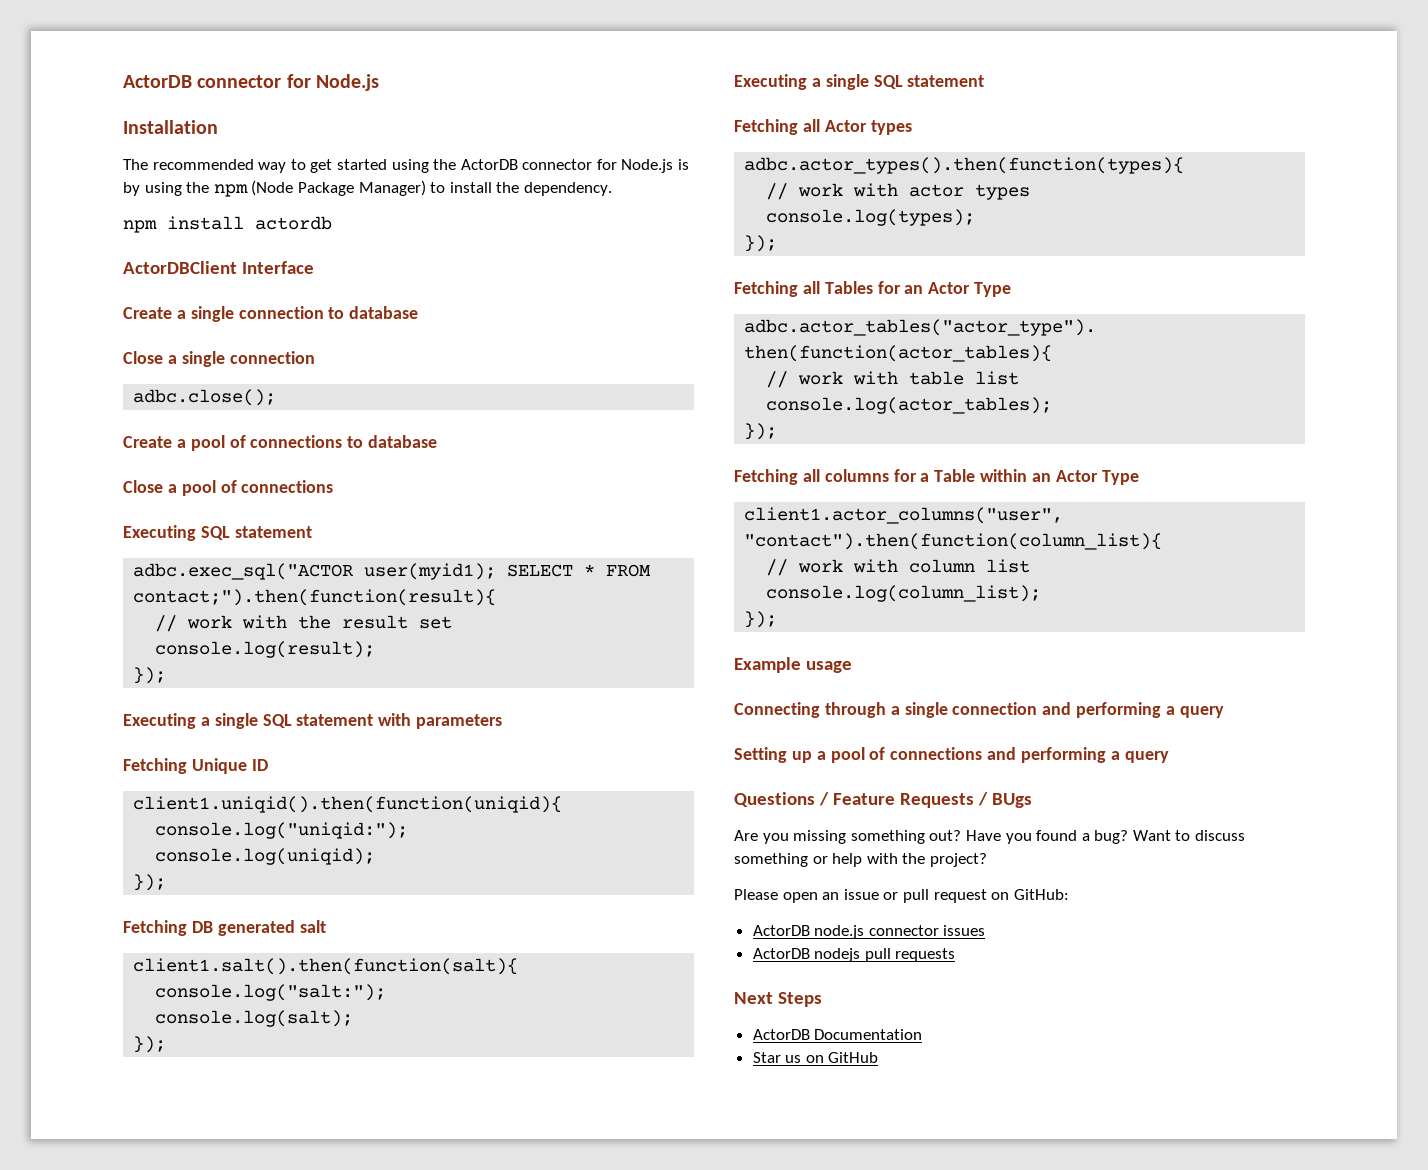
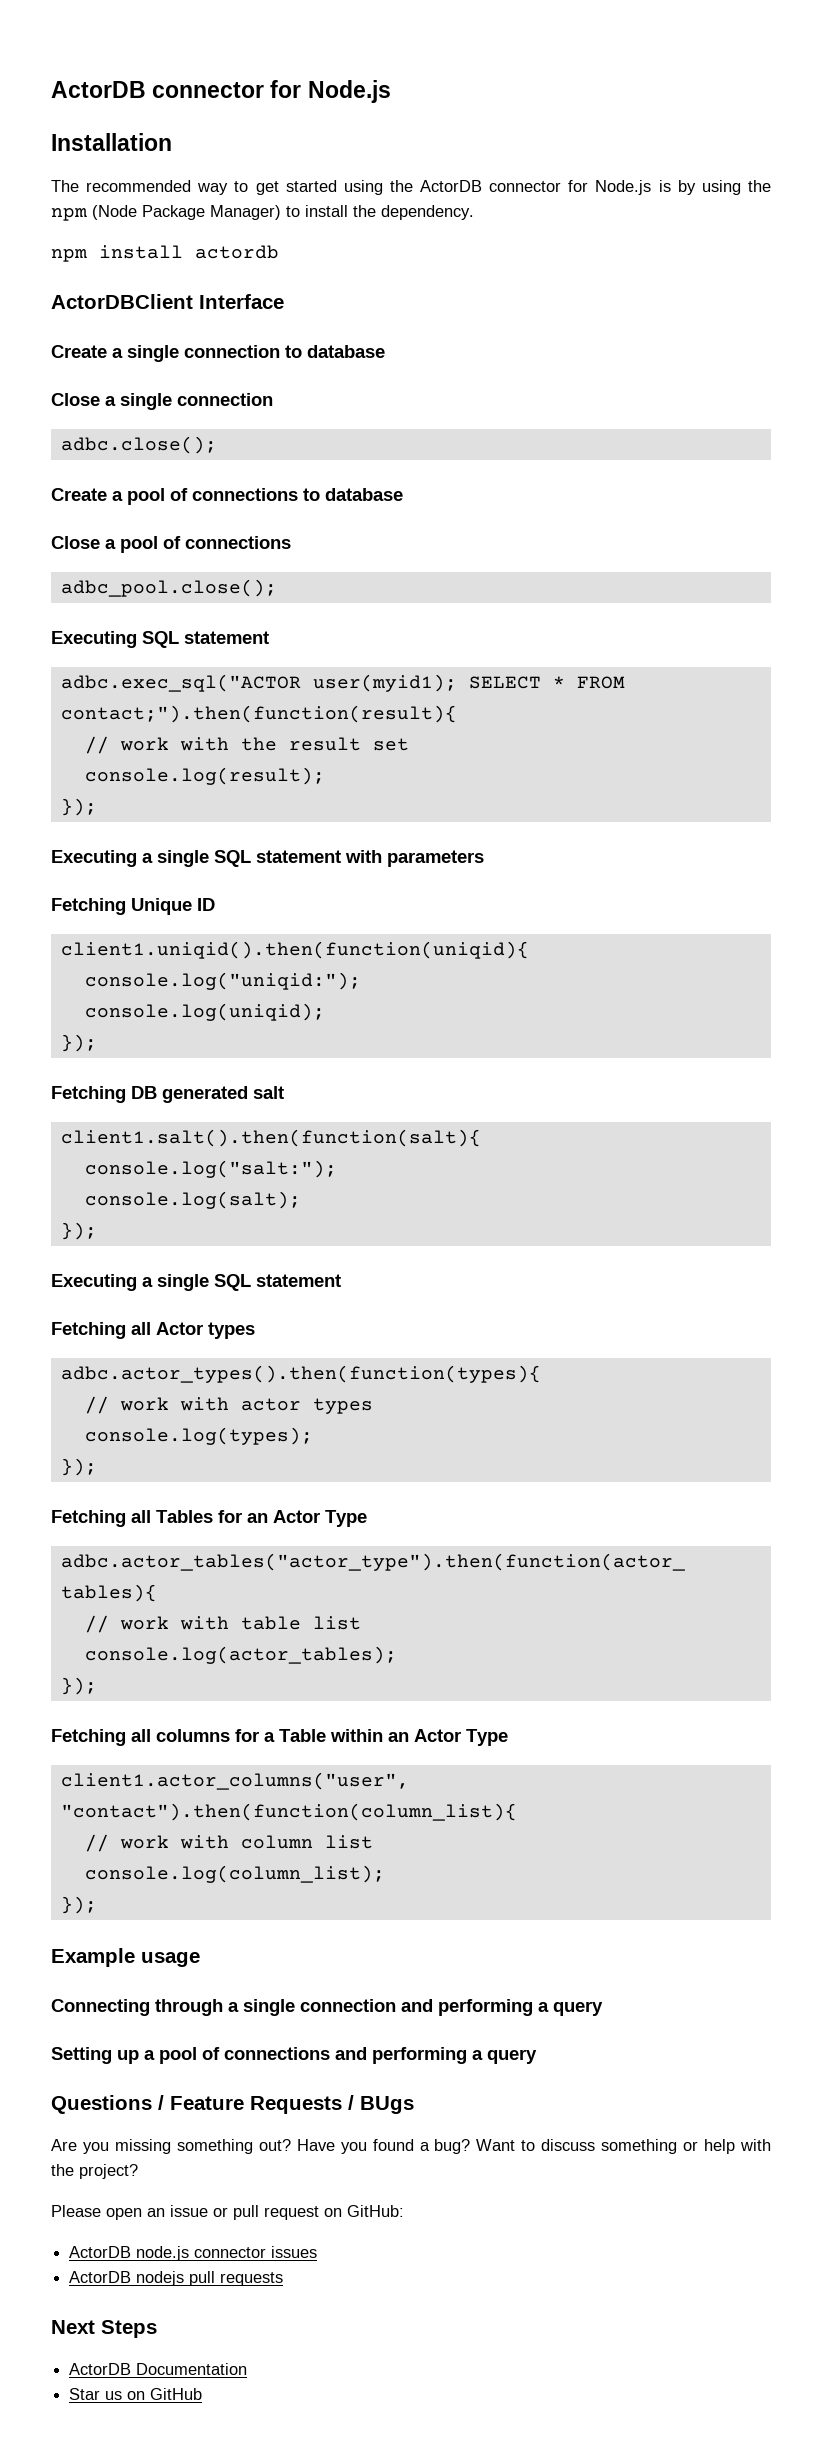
+ adbc_pool.close();

